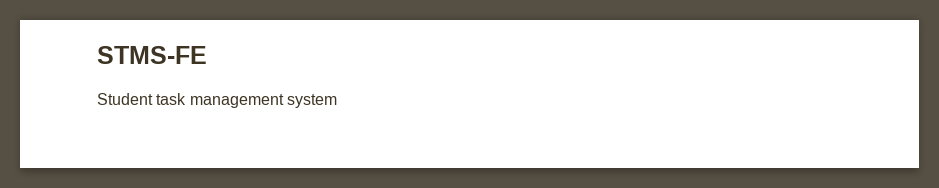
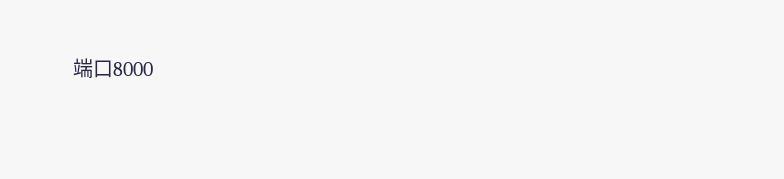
- STMS-FE
- Student task management system
+ 端口8000

